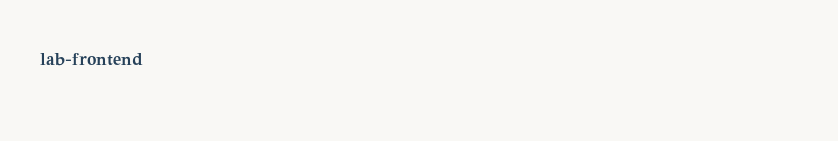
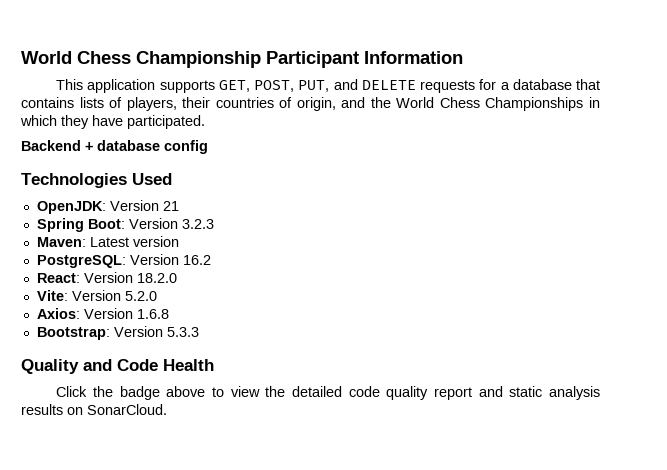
- lab-frontend
+ World Chess Championship Participant Information
+ This application supports GET, POST, PUT, and DELETE requests for a database that contains lists of players, their countries of origin, and the World Chess Championships in which they have participated.
+ Backend + database config
+ Technologies Used
+ OpenJDK: Version 21
+ Spring Boot: Version 3.2.3
+ Maven: Latest version
+ PostgreSQL: Version 16.2
+ React: Version 18.2.0
+ Vite: Version 5.2.0
+ Axios: Version 1.6.8
+ Bootstrap: Version 5.3.3
+ Quality and Code Health
+ Click the badge above to view the detailed code quality report and static analysis results on SonarCloud.

